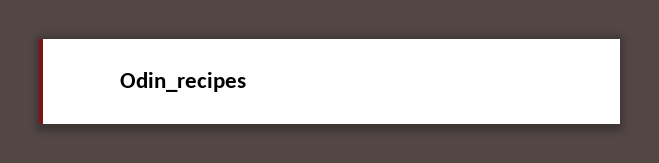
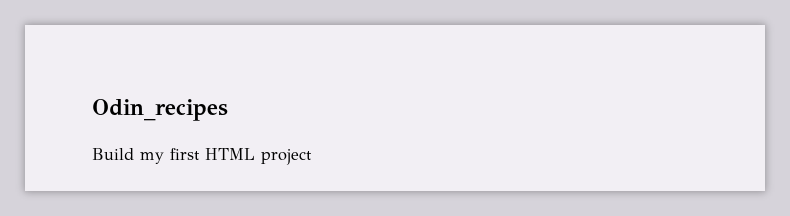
+ Build my first HTML project

